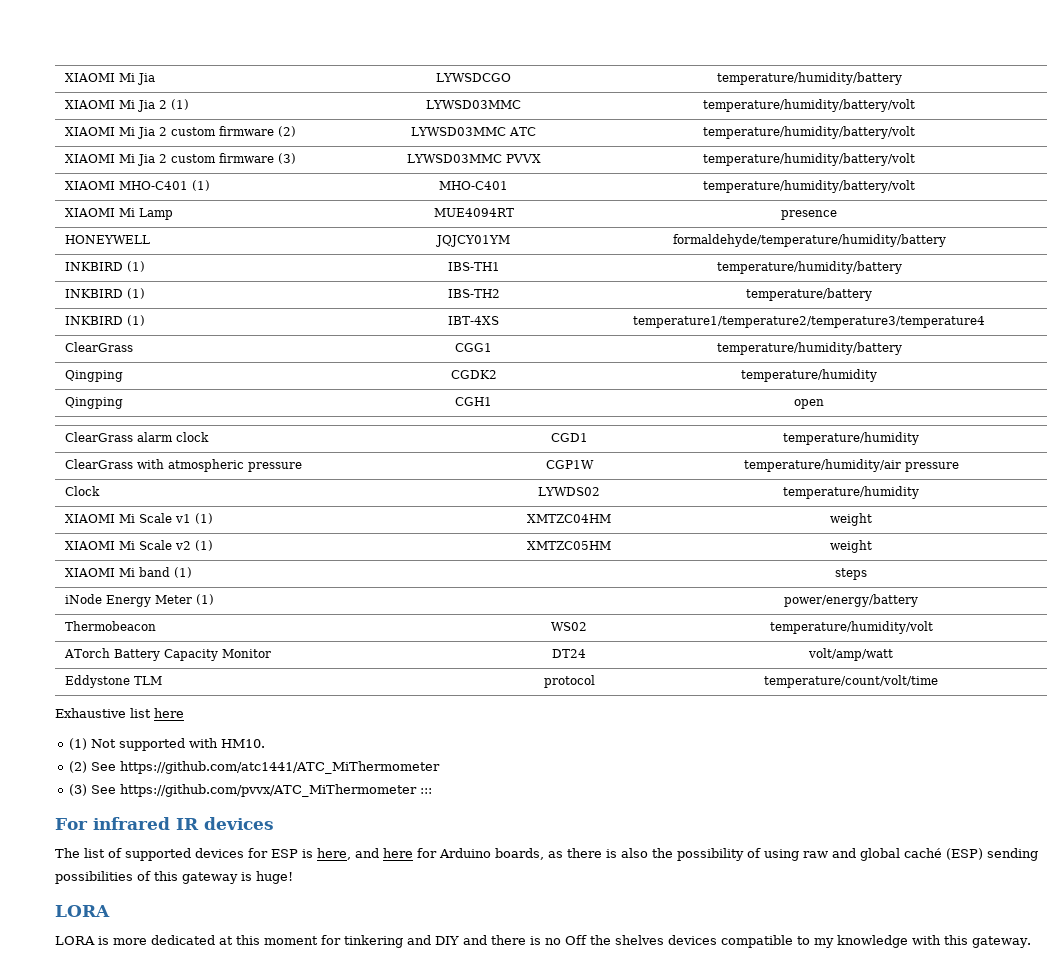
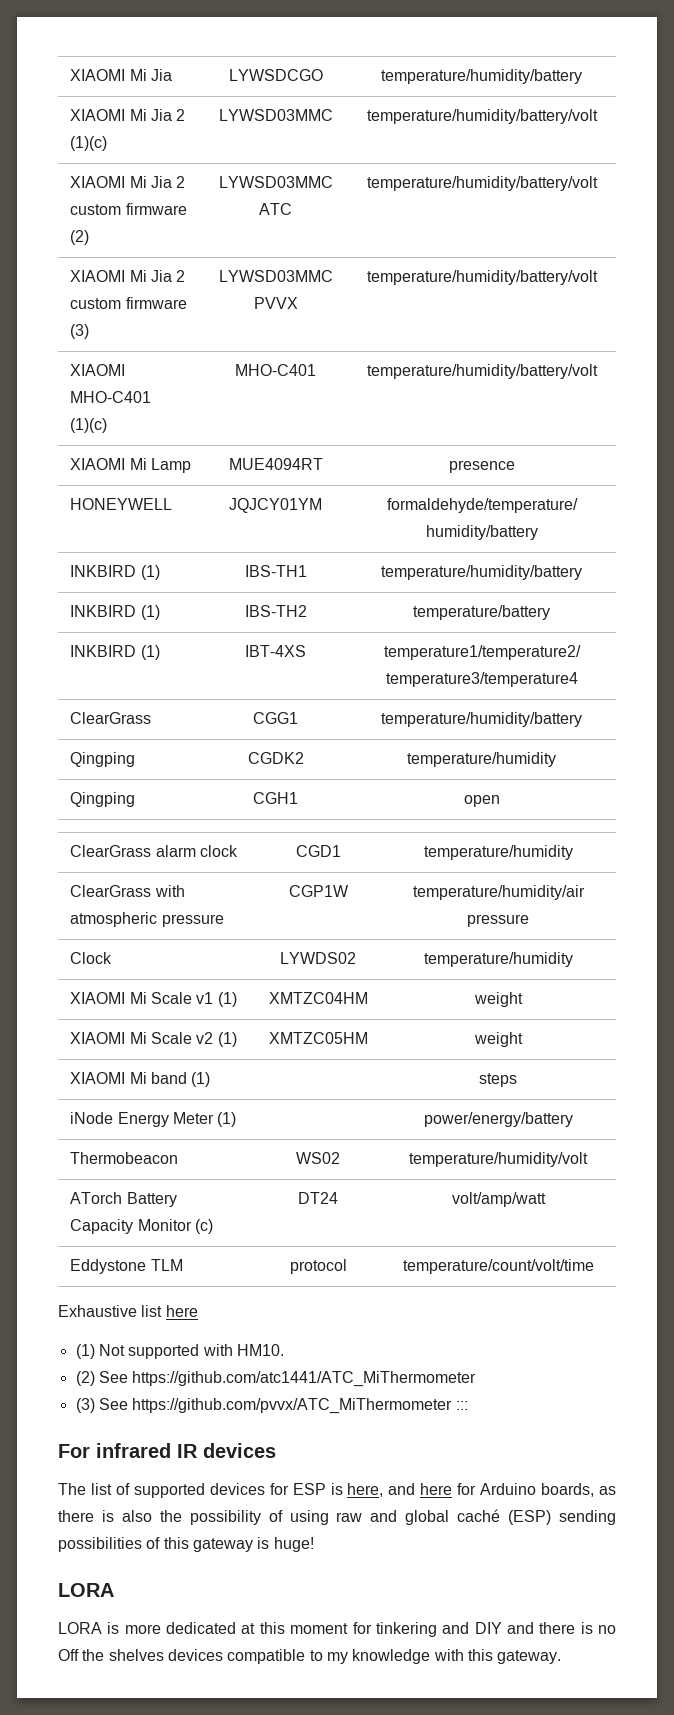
- XIAOMI Mi Jia 2 (1) | LYWSD03MMC | temperature/humidity/battery/volt
+ XIAOMI Mi Jia 2 (1)(c) | LYWSD03MMC | temperature/humidity/battery/volt
- XIAOMI MHO-C401 (1) | MHO-C401 | temperature/humidity/battery/volt
+ XIAOMI MHO-C401 (1)(c) | MHO-C401 | temperature/humidity/battery/volt
- ATorch Battery Capacity Monitor | DT24 | volt/amp/watt
+ ATorch Battery Capacity Monitor (c) | DT24 | volt/amp/watt

